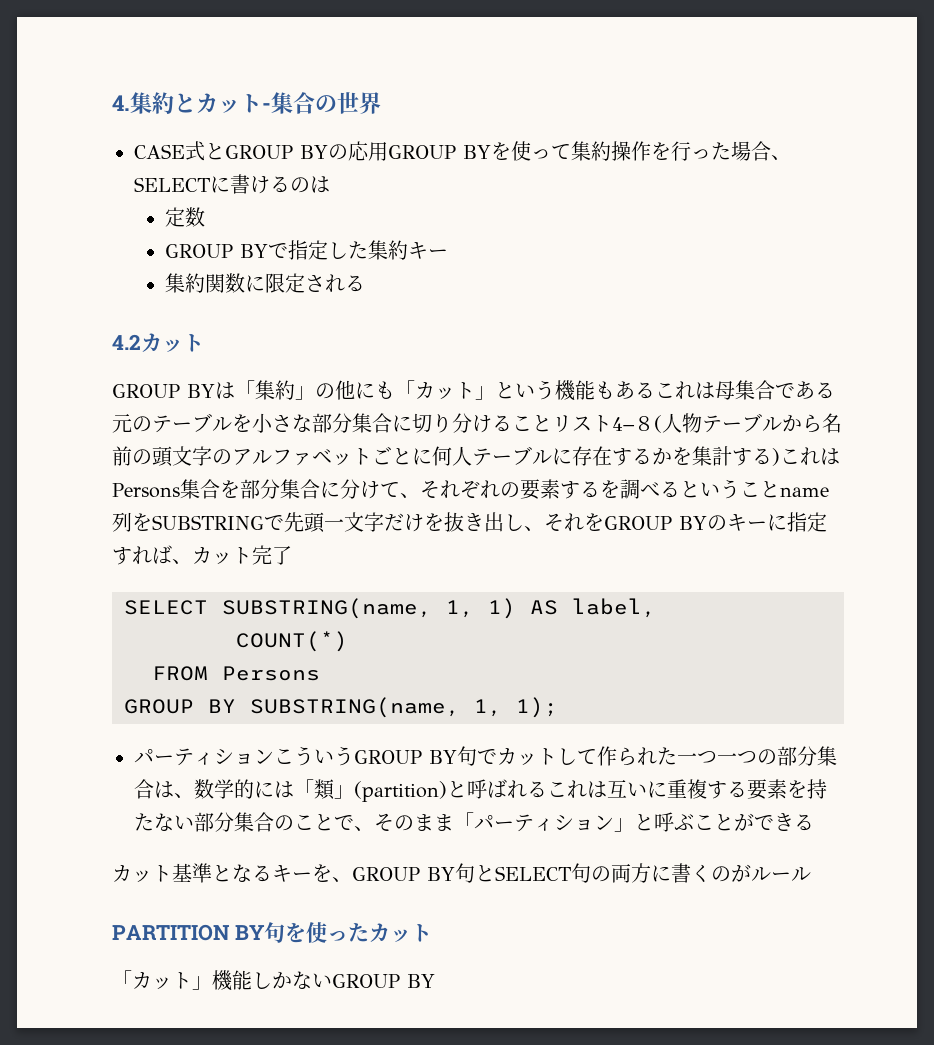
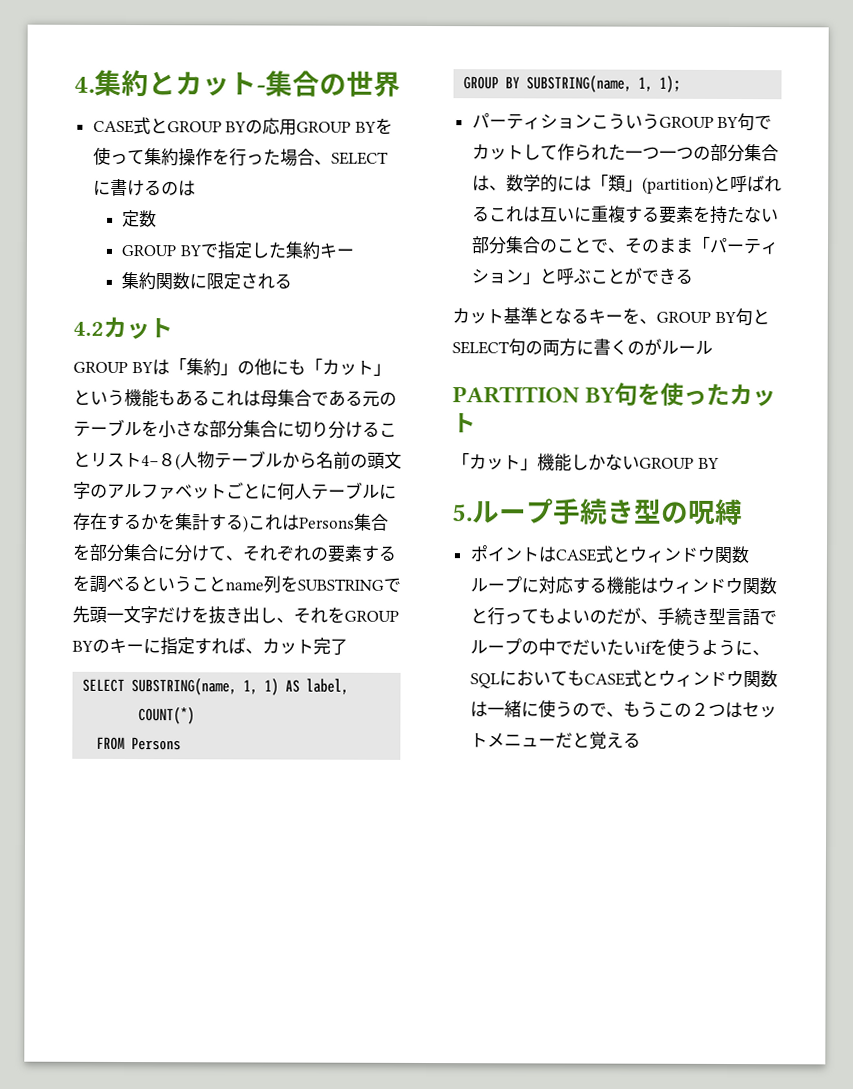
+ 5.ループ手続き型の呪縛
+ ポイントはCASE式とウィンドウ関数ループに対応する機能はウィンドウ関数と行ってもよいのだが、手続き型言語でループの中でだいたいifを使うように、SQLにおいてもCASE式とウィンドウ関数は一緒に使うので、もうこの２つはセットメニューだと覚える

